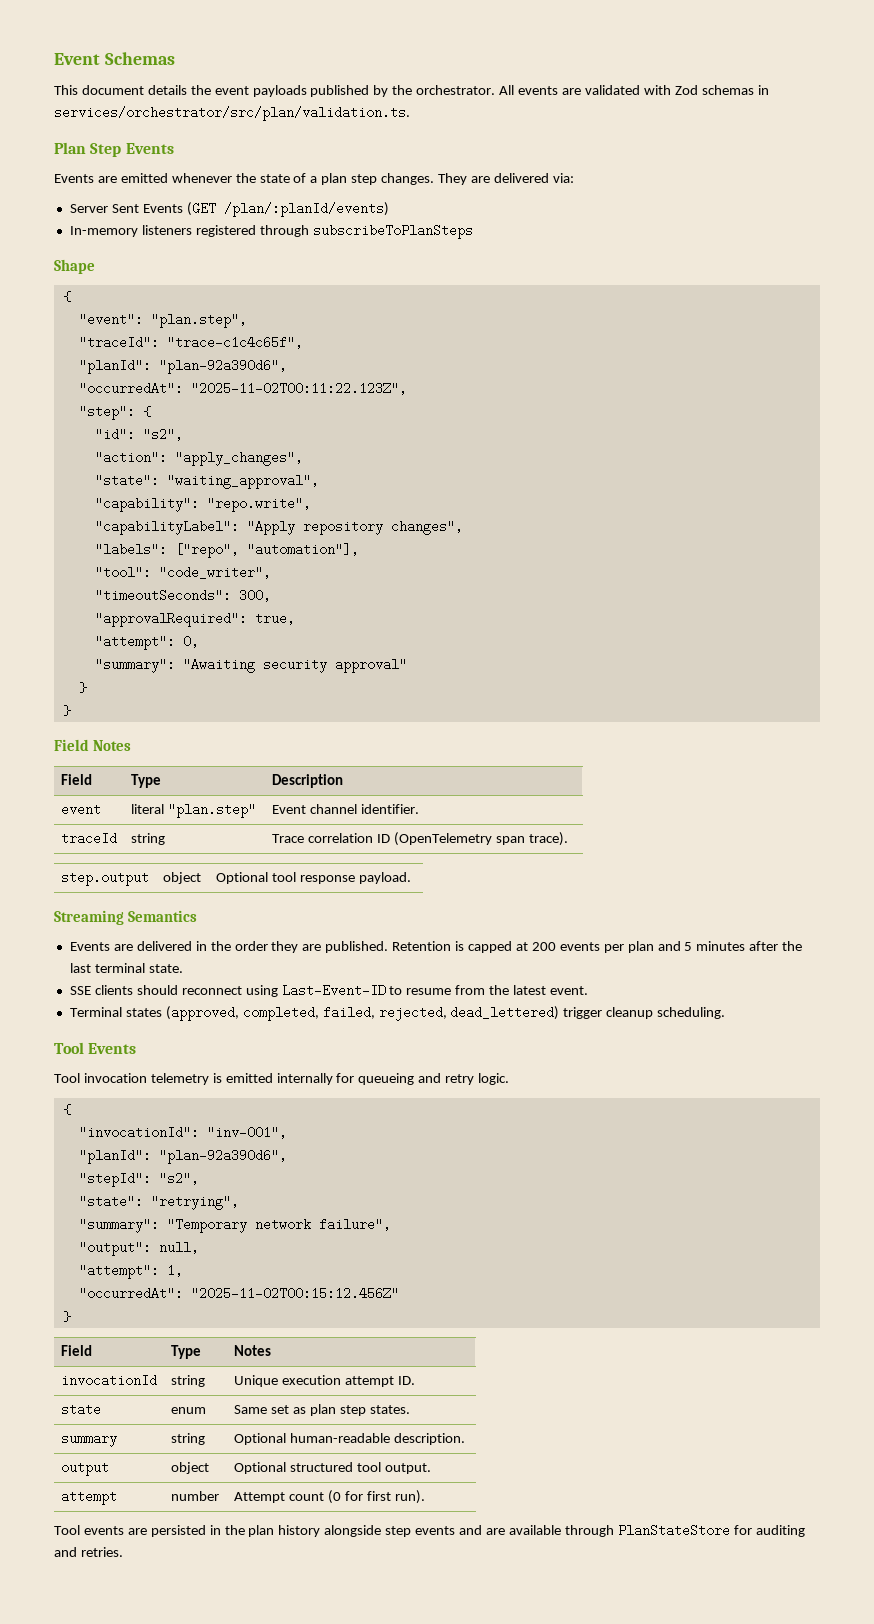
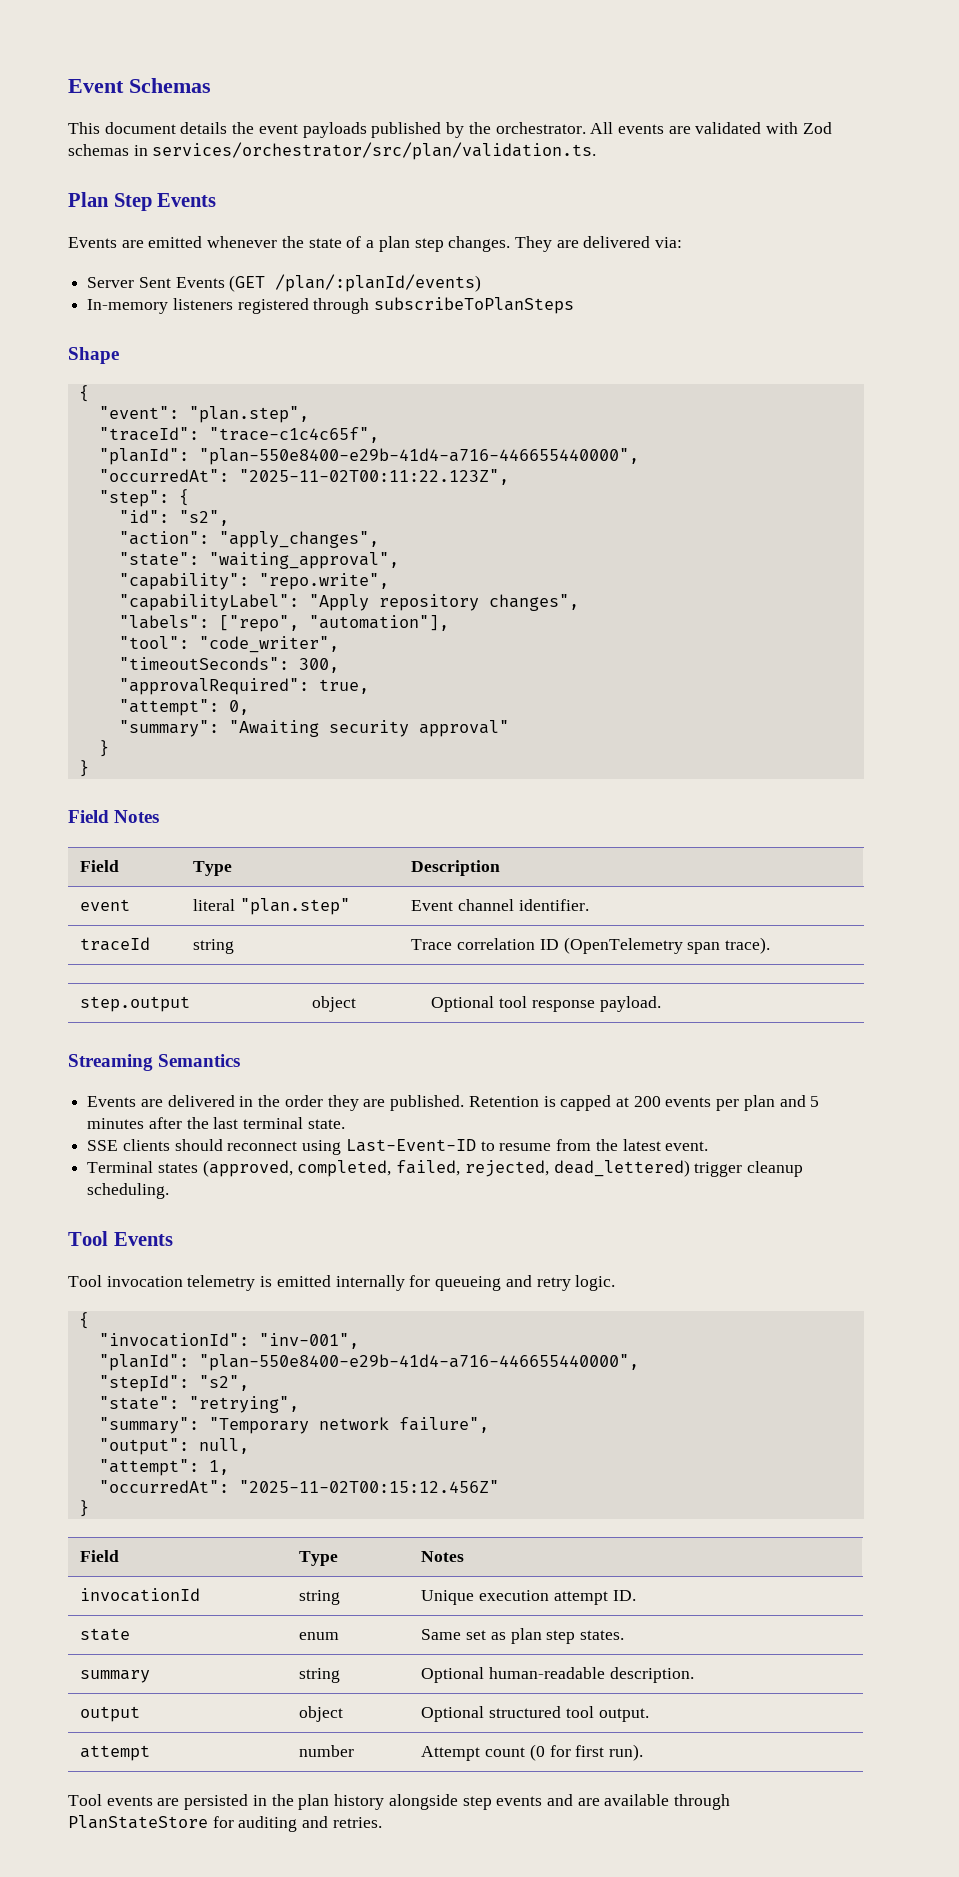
  "traceId": "trace-c1c4c65f",
- "planId": "plan-92a390d6",
+ "planId": "plan-550e8400-e29b-41d4-a716-446655440000",
  "invocationId": "inv-001",
- "planId": "plan-92a390d6",
+ "planId": "plan-550e8400-e29b-41d4-a716-446655440000",

